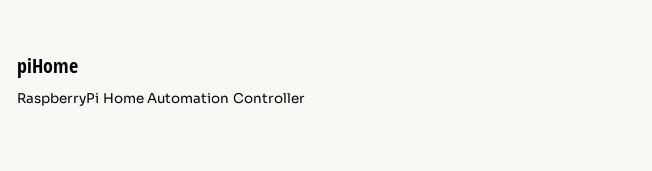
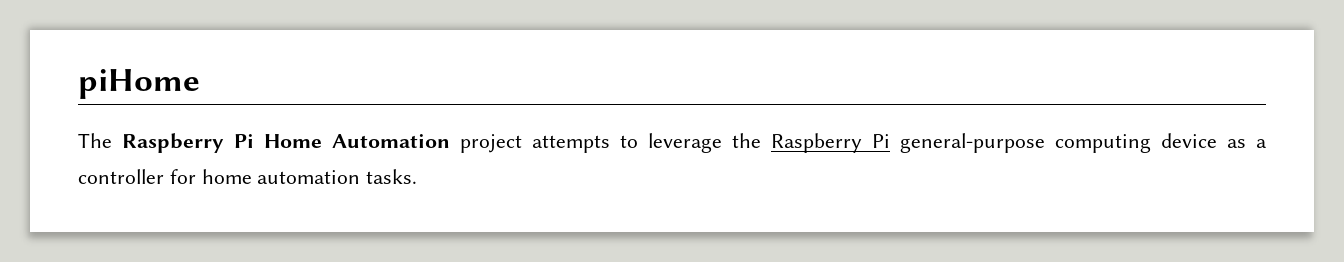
- RaspberryPi Home Automation Controller
+ The Raspberry Pi Home Automation project attempts to leverage the Raspberry Pi general-purpose computing device as a controller for home automation tasks.

